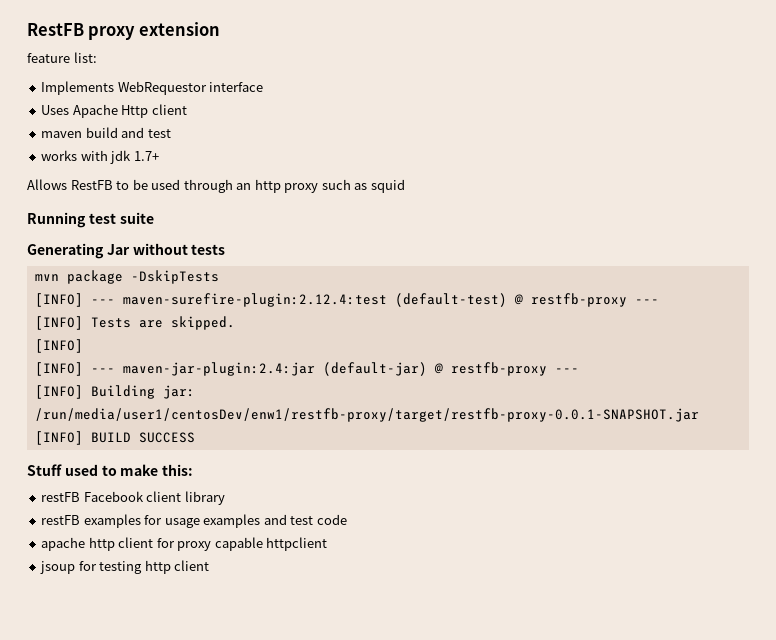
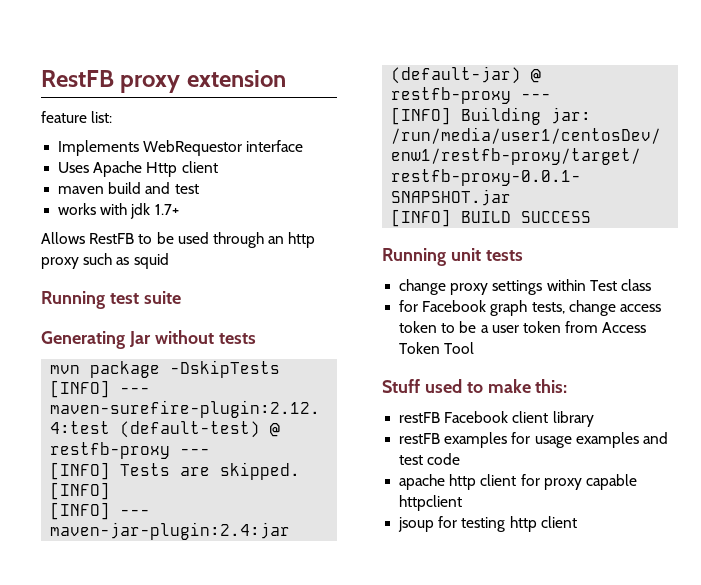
+ Running unit tests
+ change proxy settings within Test class
+ for Facebook graph tests, change access token to be a user token from Access Token Tool

